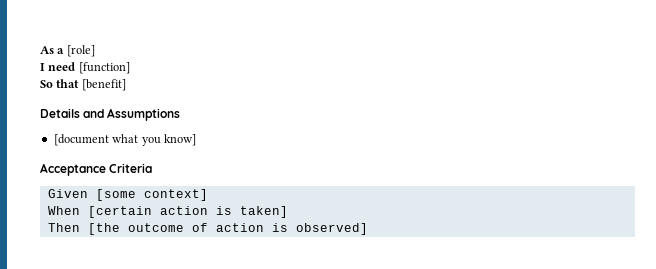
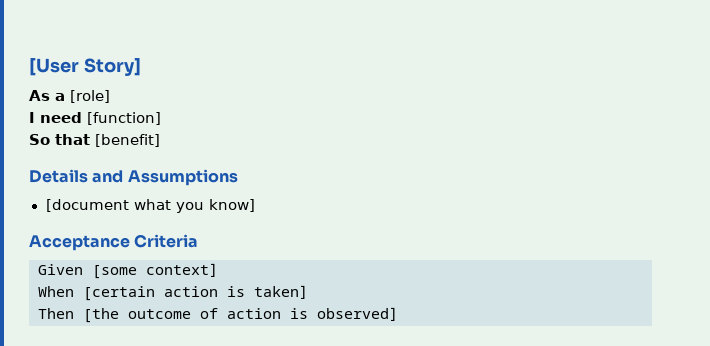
+ [User Story]

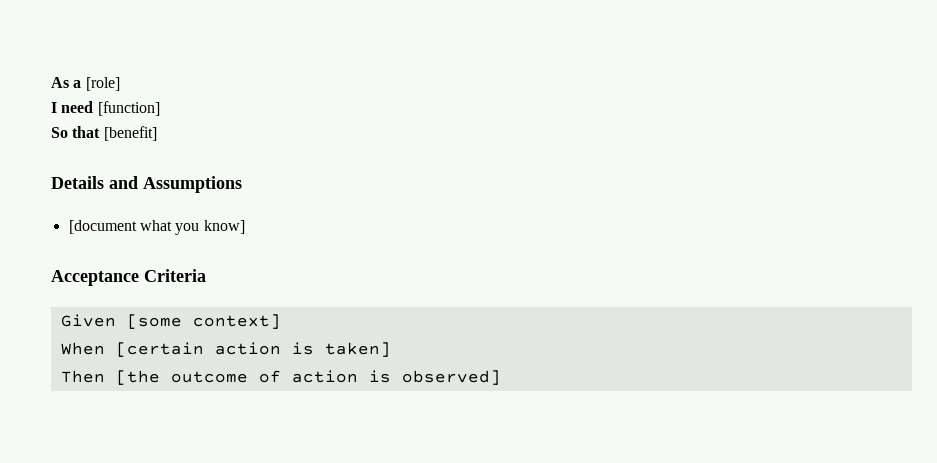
- [User Story]

